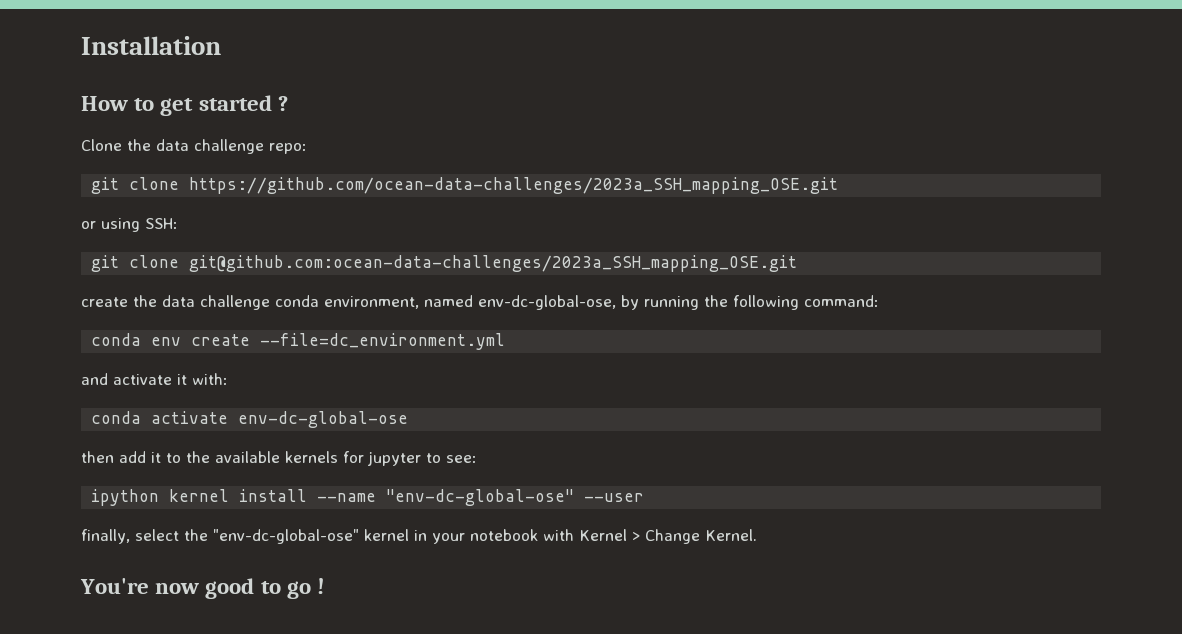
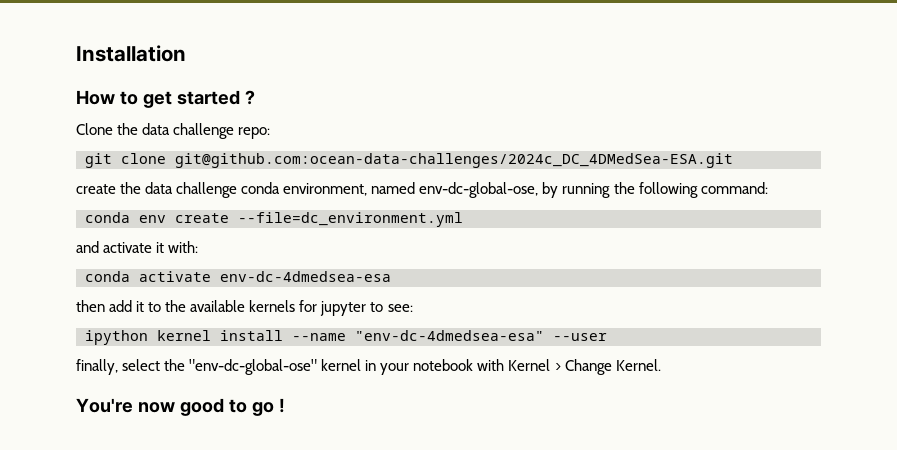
- git clone https://github.com/ocean-data-challenges/2023a_SSH_mapping_OSE.git
- or using SSH:
- git clone git@github.com:ocean-data-challenges/2023a_SSH_mapping_OSE.git
+ git clone git@github.com:ocean-data-challenges/2024c_DC_4DMedSea-ESA.git
- conda activate env-dc-global-ose
+ conda activate env-dc-4dmedsea-esa
- ipython kernel install --name "env-dc-global-ose" --user
+ ipython kernel install --name "env-dc-4dmedsea-esa" --user

